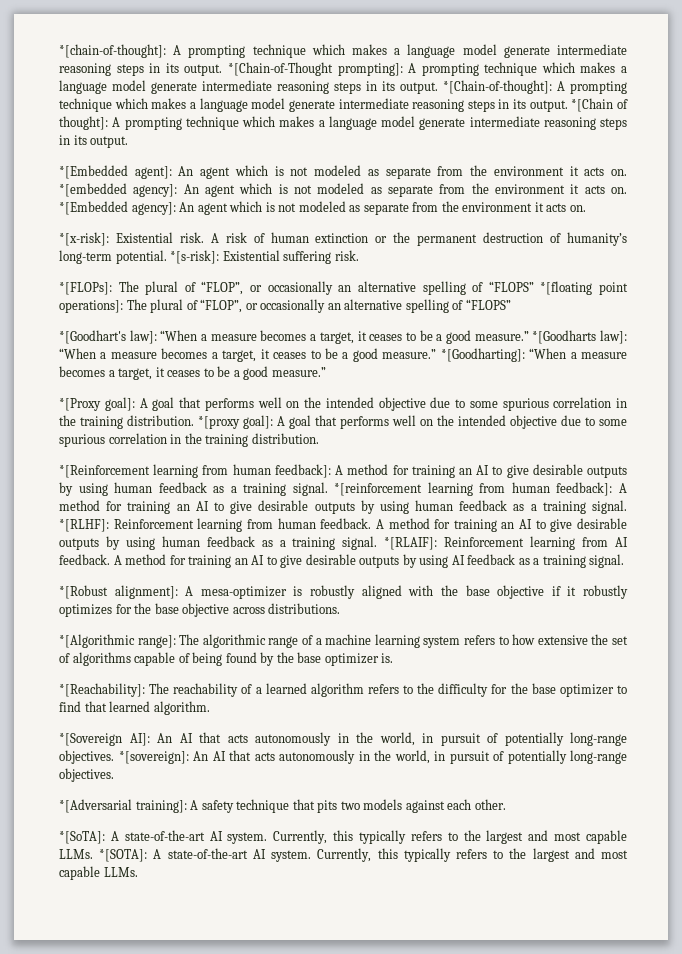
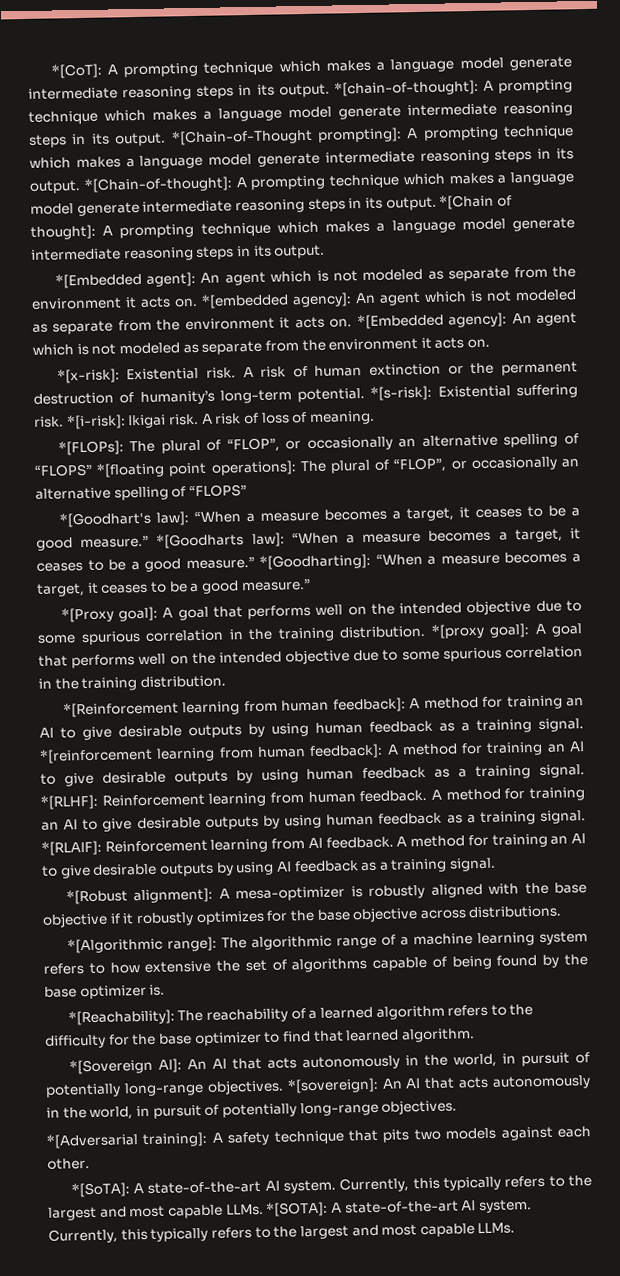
+ *[CoT]: A prompting technique which makes a language model generate intermediate reasoning steps in its output.
+ *[i-risk]: Ikigai risk. A risk of loss of meaning.

